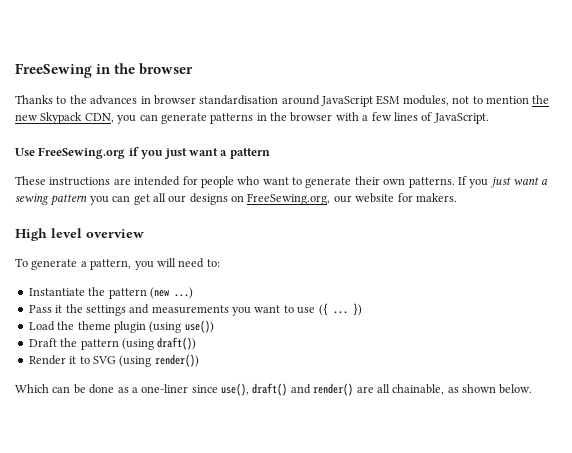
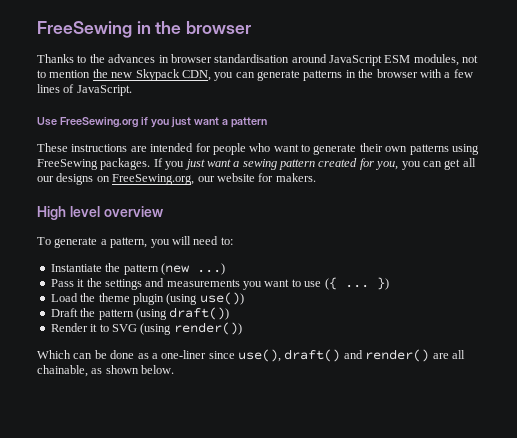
- These instructions are intended for people who want to generate their own patterns.
+ These instructions are intended for people who want to generate their own patterns using FreeSewing packages.
- If you just want a sewing pattern you can get all our designs on FreeSewing.org, our website for makers.
+ If you just want a sewing pattern created for you, you can get all our designs on FreeSewing.org, our website for makers.

